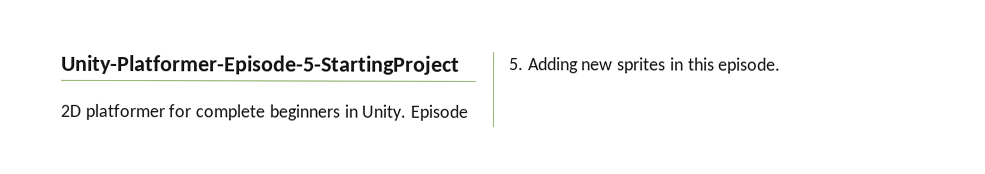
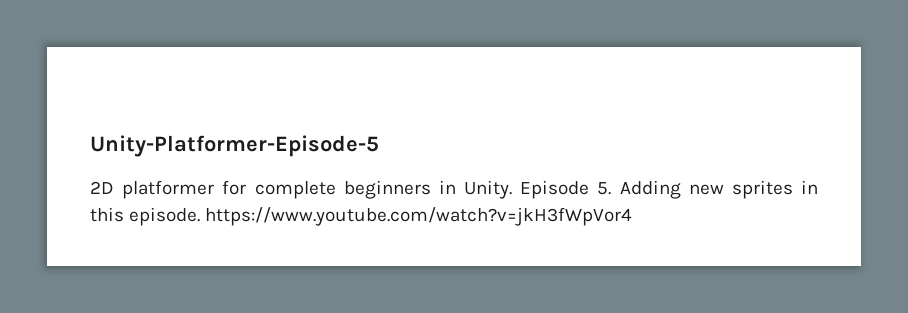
- Unity-Platformer-Episode-5-StartingProject
+ Unity-Platformer-Episode-5
- Episode 5. Adding new sprites in this episode.
+ Episode 5. Adding new sprites in this episode. https://www.youtube.com/watch?v=jkH3fWpVor4

